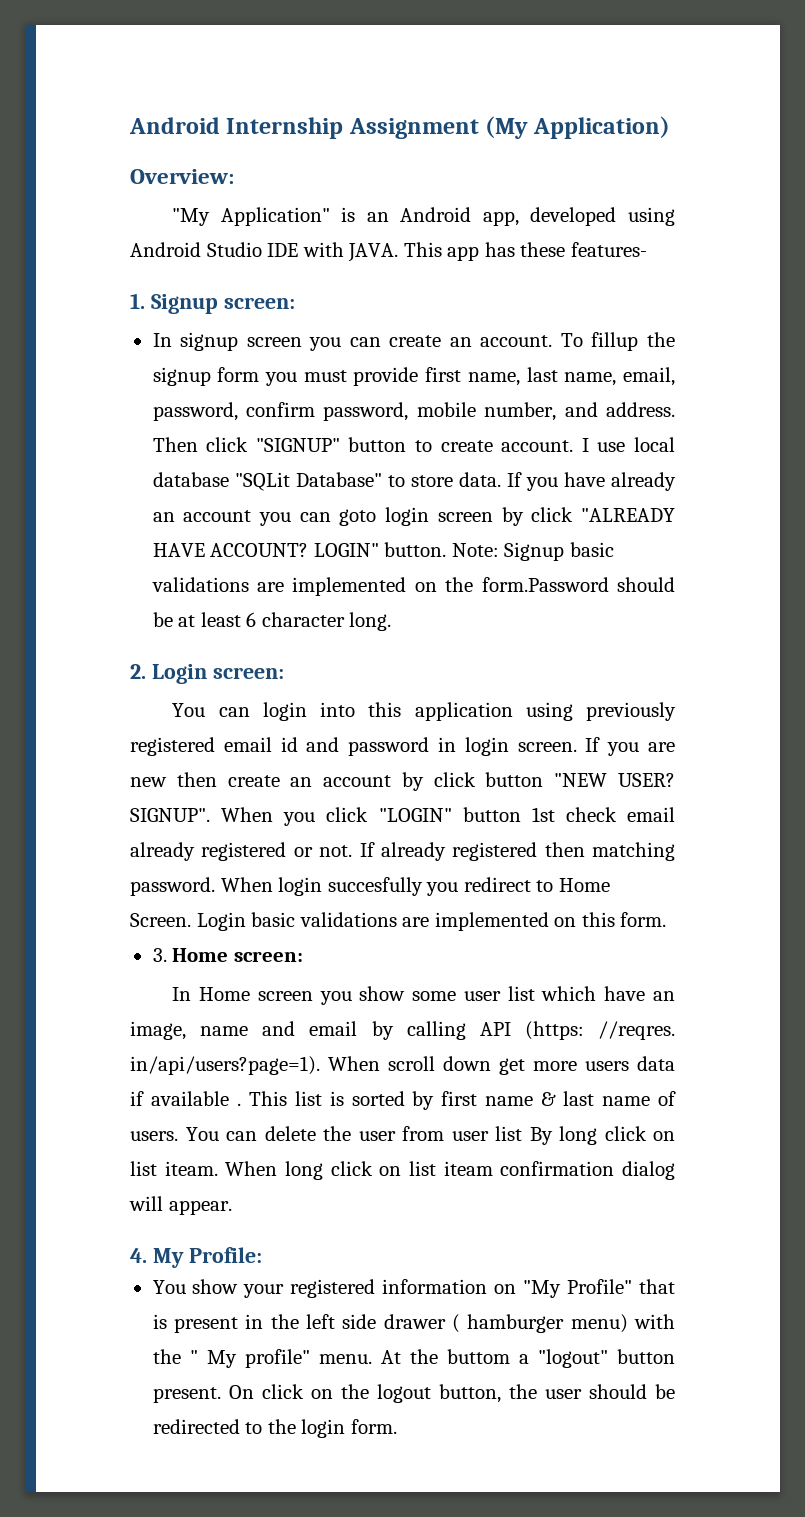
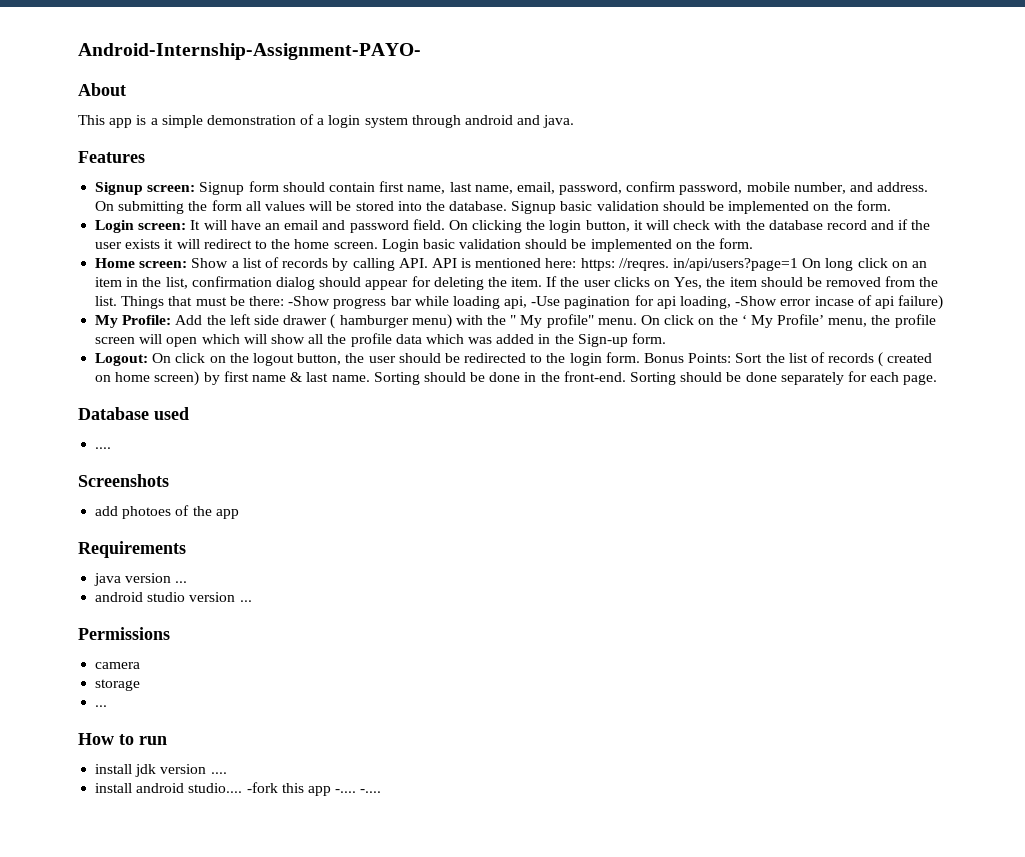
- Android Internship Assignment (My Application)
- Overview:
- "My Application" is an Android app, developed using Android Studio IDE with JAVA. This app has these features-
- 1. Signup screen:
- In signup screen you can create an account. To fillup the signup form you must provide first name, last name, email, password, confirm password, mobile number, and address.
+ Android-Internship-Assignment-PAYO-
+ About
+ This app is a simple demonstration of a login system through android and java.
+ Features
+ Signup screen: Signup form should contain first name, last name, email, password, confirm password, mobile number, and address.
- Then click "SIGNUP" button to create account. I use local database "SQLit Database" to store data. If you have already an account you can goto login screen by click "ALREADY HAVE ACCOUNT? LOGIN" button. Note: Signup basic validations are implemented on the form.Password should be at least 6 character long.
- 2. Login screen:
- You can login into this application using previously registered email id and password in login screen. If you are new then create an account by click button "NEW USER? SIGNUP". When you click "LOGIN" button 1st check email already registered or not. If already registered then matching password. When login succesfully you redirect to Home Screen. Login basic validations are implemented on this form.
- 3. Home screen:
- In Home screen you show some user list which have an image, name and email by calling API (https: //reqres. in/api/users?page=1). When scroll down get more users data if available . This list is sorted by first name & last name of users. You can delete the user from user list By long click on list iteam. When long click on list iteam confirmation dialog will appear.
- 4. My Profile:
- You show your registered information on "My Profile" that is present in the left side drawer ( hamburger menu) with the " My profile" menu.
+ On submitting the form all values will be stored into the database. Signup basic validation should be implemented on the form.
+ Login screen: It will have an email and password field. On clicking the login button, it will check with the database record and if the user exists it will redirect to the home screen. Login basic validation should be implemented on the form.
+ Home screen: Show a list of records by calling API. API is mentioned here: https: //reqres. in/api/users?page=1 On long click on an item in the list, confirmation dialog should appear for deleting the item. If the user clicks on Yes, the item should be removed from the list. Things that must be there: -Show progress bar while loading api, -Use pagination for api loading, -Show error incase of api failure)
+ My Profile: Add the left side drawer ( hamburger menu) with the " My profile" menu.
- At the buttom a "logout" button present. On click on the logout button, the user should be redirected to the login form.
+ On click on the ‘ My Profile’ menu, the profile screen will open which will show all the profile data which was added in the Sign-up form.
+ Logout: On click on the logout button, the user should be redirected to the login form.
+ Bonus Points: Sort the list of records ( created on home screen) by first name & last name. Sorting should be done in the front-end. Sorting should be done separately for each page.
+ Database used
+ ....
+ Screenshots
+ add photoes of the app
+ Requirements
+ java version ...
+ android studio version ...
+ Permissions
+ camera
+ storage
+ ...
+ How to run
+ install jdk version ....
+ install android studio.... -fork this app -.... -....

